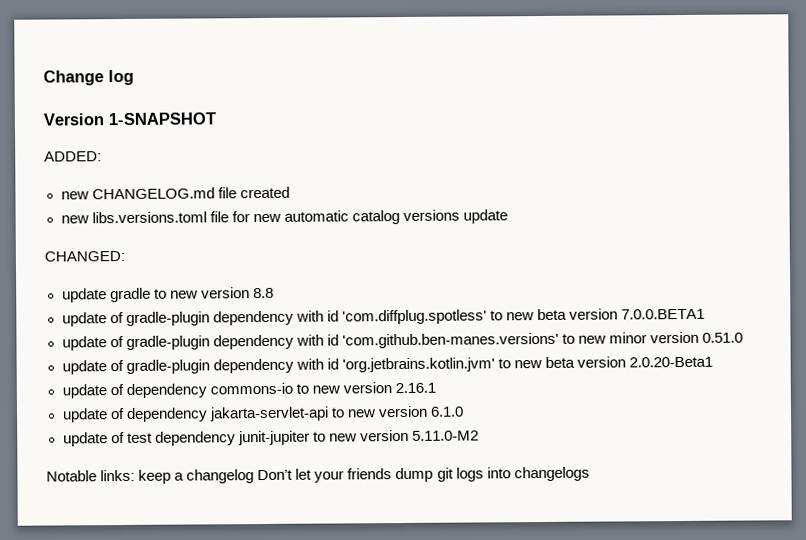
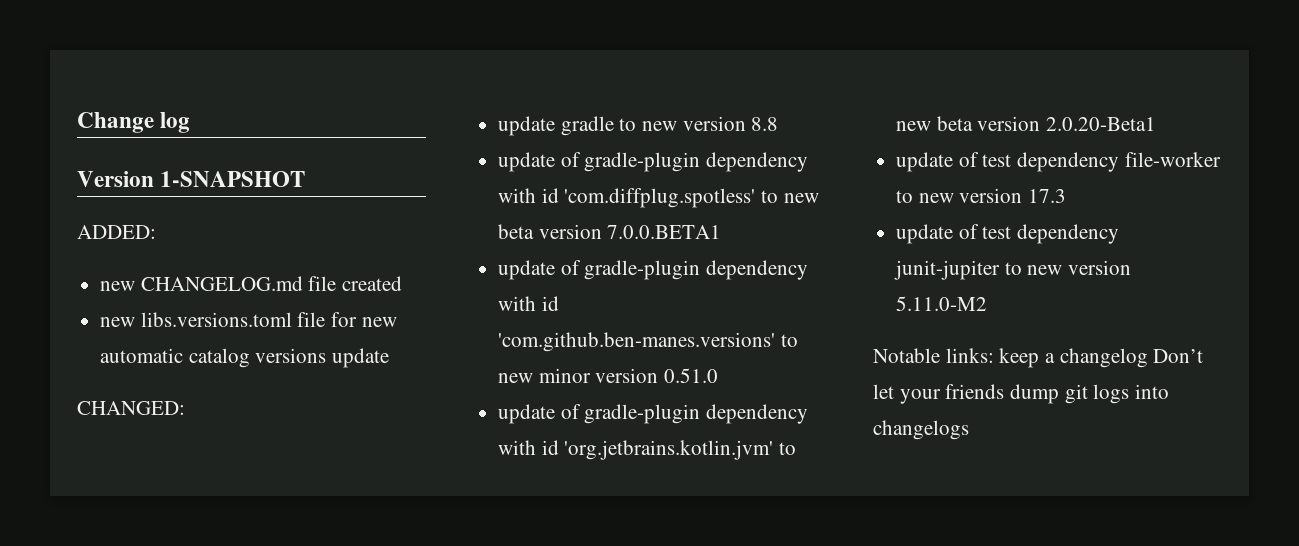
- update of dependency commons-io to new version 2.16.1
- update of dependency jakarta-servlet-api to new version 6.1.0
+ update of test dependency file-worker to new version 17.3

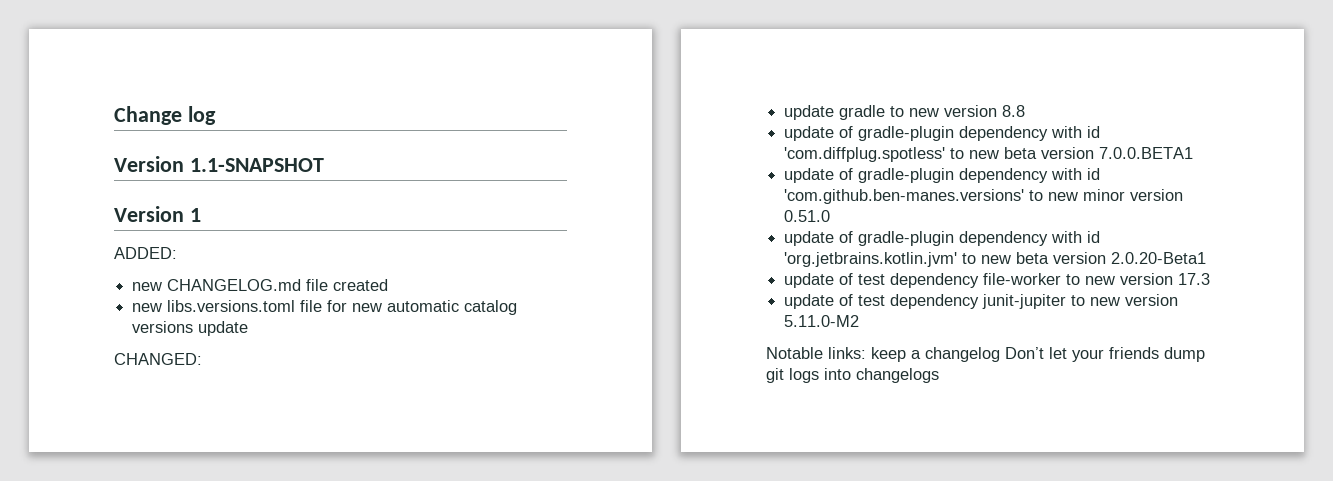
- Version 1-SNAPSHOT
+ Version 1.1-SNAPSHOT
+ Version 1

